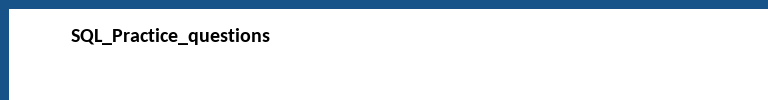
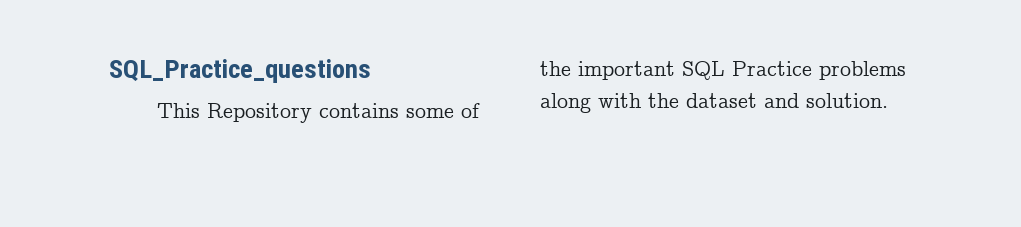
+ This Repository contains some of the important SQL Practice problems along with the dataset and solution.

